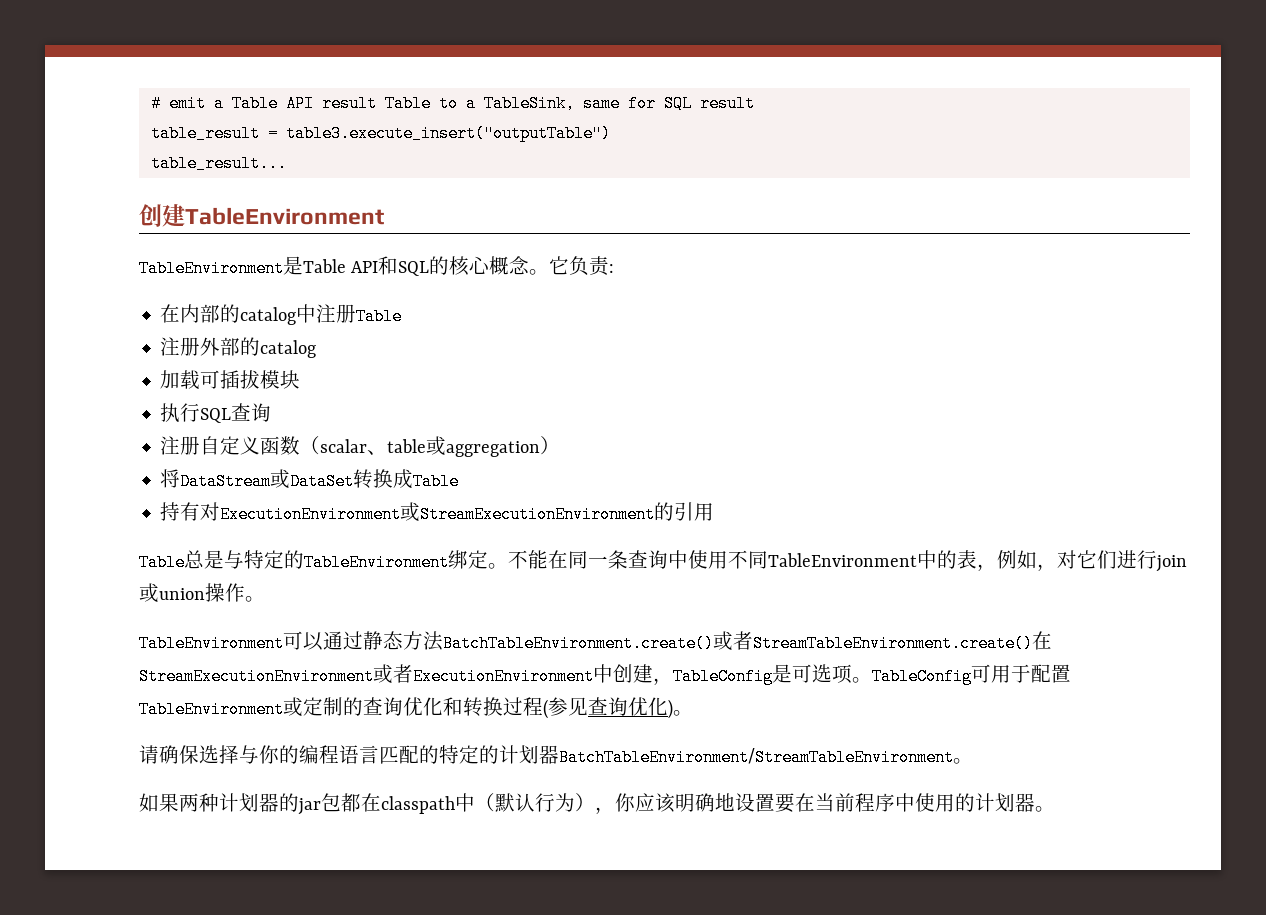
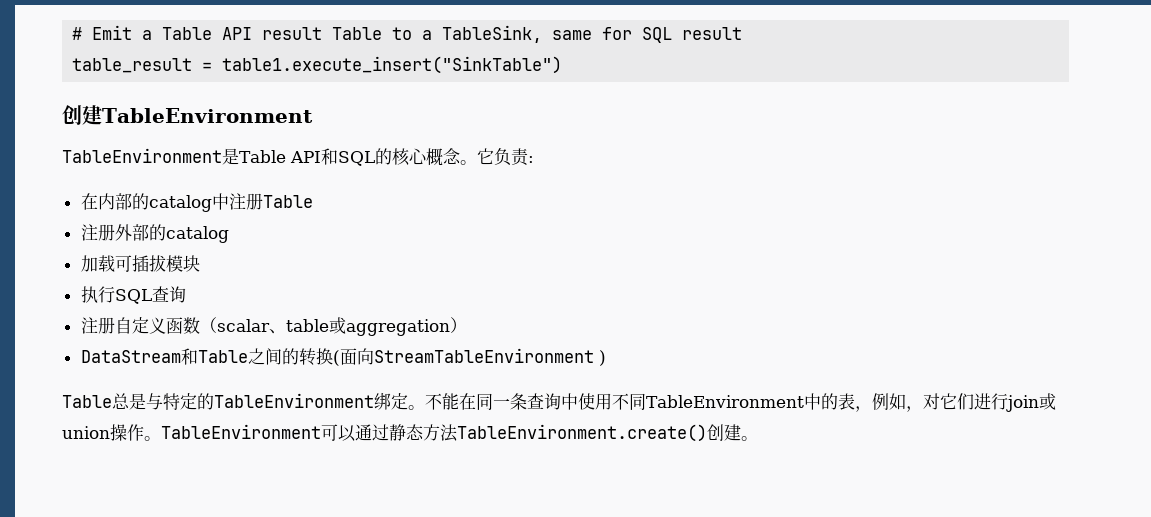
- # emit a Table API result Table to a TableSink, same for SQL result
+ # Emit a Table API result Table to a TableSink, same for SQL result
- table_result = table3.execute_insert("outputTable")
- table_result...
+ table_result = table1.execute_insert("SinkTable")
- 将DataStream或DataSet转换成Table
- 持有对ExecutionEnvironment或StreamExecutionEnvironment的引用
+ DataStream和Table之间的转换(面向StreamTableEnvironment )
- 不能在同一条查询中使用不同TableEnvironment中的表，例如，对它们进行join或union操作。
- TableEnvironment可以通过静态方法BatchTableEnvironment.create()或者StreamTableEnvironment.create()在StreamExecutionEnvironment或者ExecutionEnvironment中创建，TableConfig是可选项。TableConfig可用于配置TableEnvironment或定制的查询优化和转换过程(参见查询优化)。
- 请确保选择与你的编程语言匹配的特定的计划器BatchTableEnvironment/StreamTableEnvironment。
- 如果两种计划器的jar包都在classpath中（默认行为），你应该明确地设置要在当前程序中使用的计划器。
+ 不能在同一条查询中使用不同TableEnvironment中的表，例如，对它们进行join或union操作。TableEnvironment可以通过静态方法TableEnvironment.create()创建。

